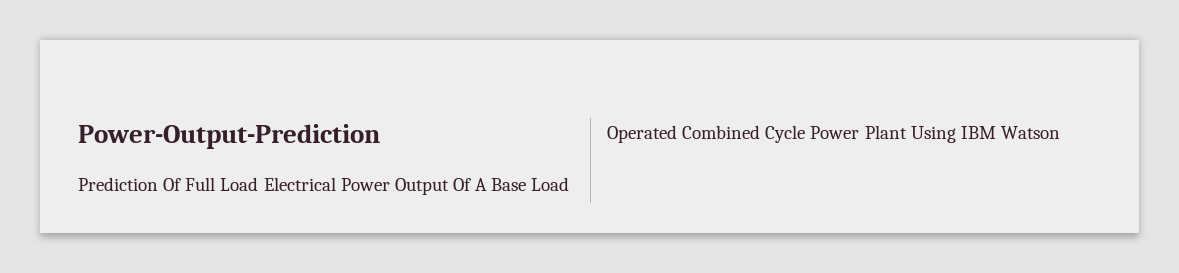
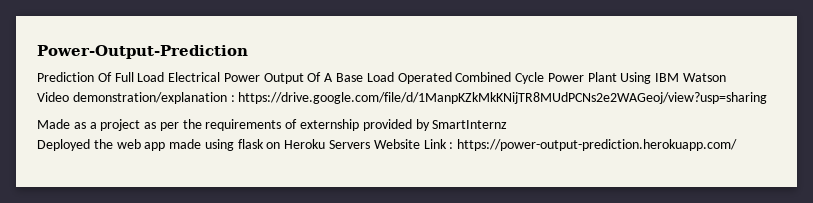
+ Video demonstration/explanation : https://drive.google.com/file/d/1ManpKZkMkKNijTR8MUdPCNs2e2WAGeoj/view?usp=sharing
+ Made as a project as per the requirements of externship provided by SmartInternz
+ Deployed the web app made using flask on Heroku Servers Website Link : https://power-output-prediction.herokuapp.com/

